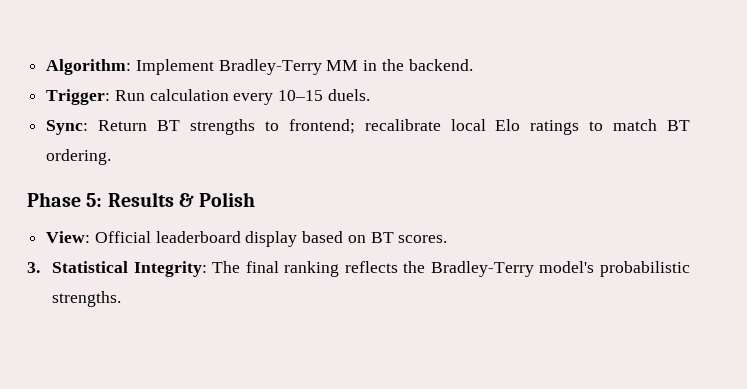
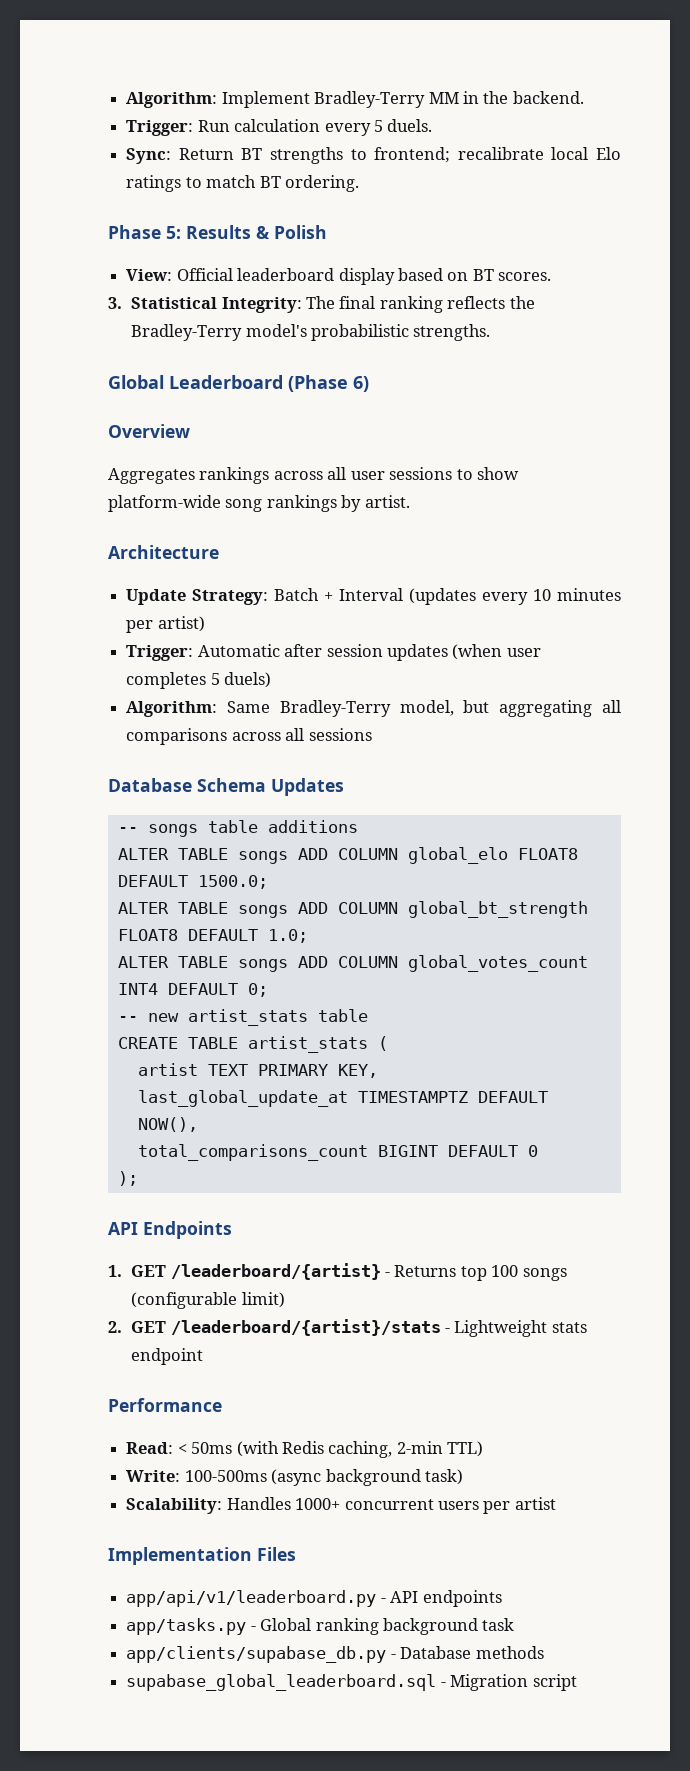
- Trigger: Run calculation every 10–15 duels.
+ Trigger: Run calculation every 5 duels.
+ Global Leaderboard (Phase 6)
+ Overview
+ Aggregates rankings across all user sessions to show platform-wide song rankings by artist.
+ Architecture
+ Update Strategy: Batch + Interval (updates every 10 minutes per artist)
+ Trigger: Automatic after session updates (when user completes 5 duels)
+ Algorithm: Same Bradley-Terry model, but aggregating all comparisons across all sessions
+ Database Schema Updates
+ -- songs table additions
+ ALTER TABLE songs ADD COLUMN global_elo FLOAT8 DEFAULT 1500.0;
+ ALTER TABLE songs ADD COLUMN global_bt_strength FLOAT8 DEFAULT 1.0;
+ ALTER TABLE songs ADD COLUMN global_votes_count INT4 DEFAULT 0;
+ -- new artist_stats table
+ CREATE TABLE artist_stats (
+ artist TEXT PRIMARY KEY,
+ last_global_update_at TIMESTAMPTZ DEFAULT NOW(),
+ total_comparisons_count BIGINT DEFAULT 0
+ );
+ API Endpoints
+ 1. GET /leaderboard/{artist} - Returns top 100 songs (configurable limit)
+ 2. GET /leaderboard/{artist}/stats - Lightweight stats endpoint
+ Performance
+ Read: < 50ms (with Redis caching, 2-min TTL)
+ Write: 100-500ms (async background task)
+ Scalability: Handles 1000+ concurrent users per artist
+ Implementation Files
+ app/api/v1/leaderboard.py - API endpoints
+ app/tasks.py - Global ranking background task
+ app/clients/supabase_db.py - Database methods
+ supabase_global_leaderboard.sql - Migration script

